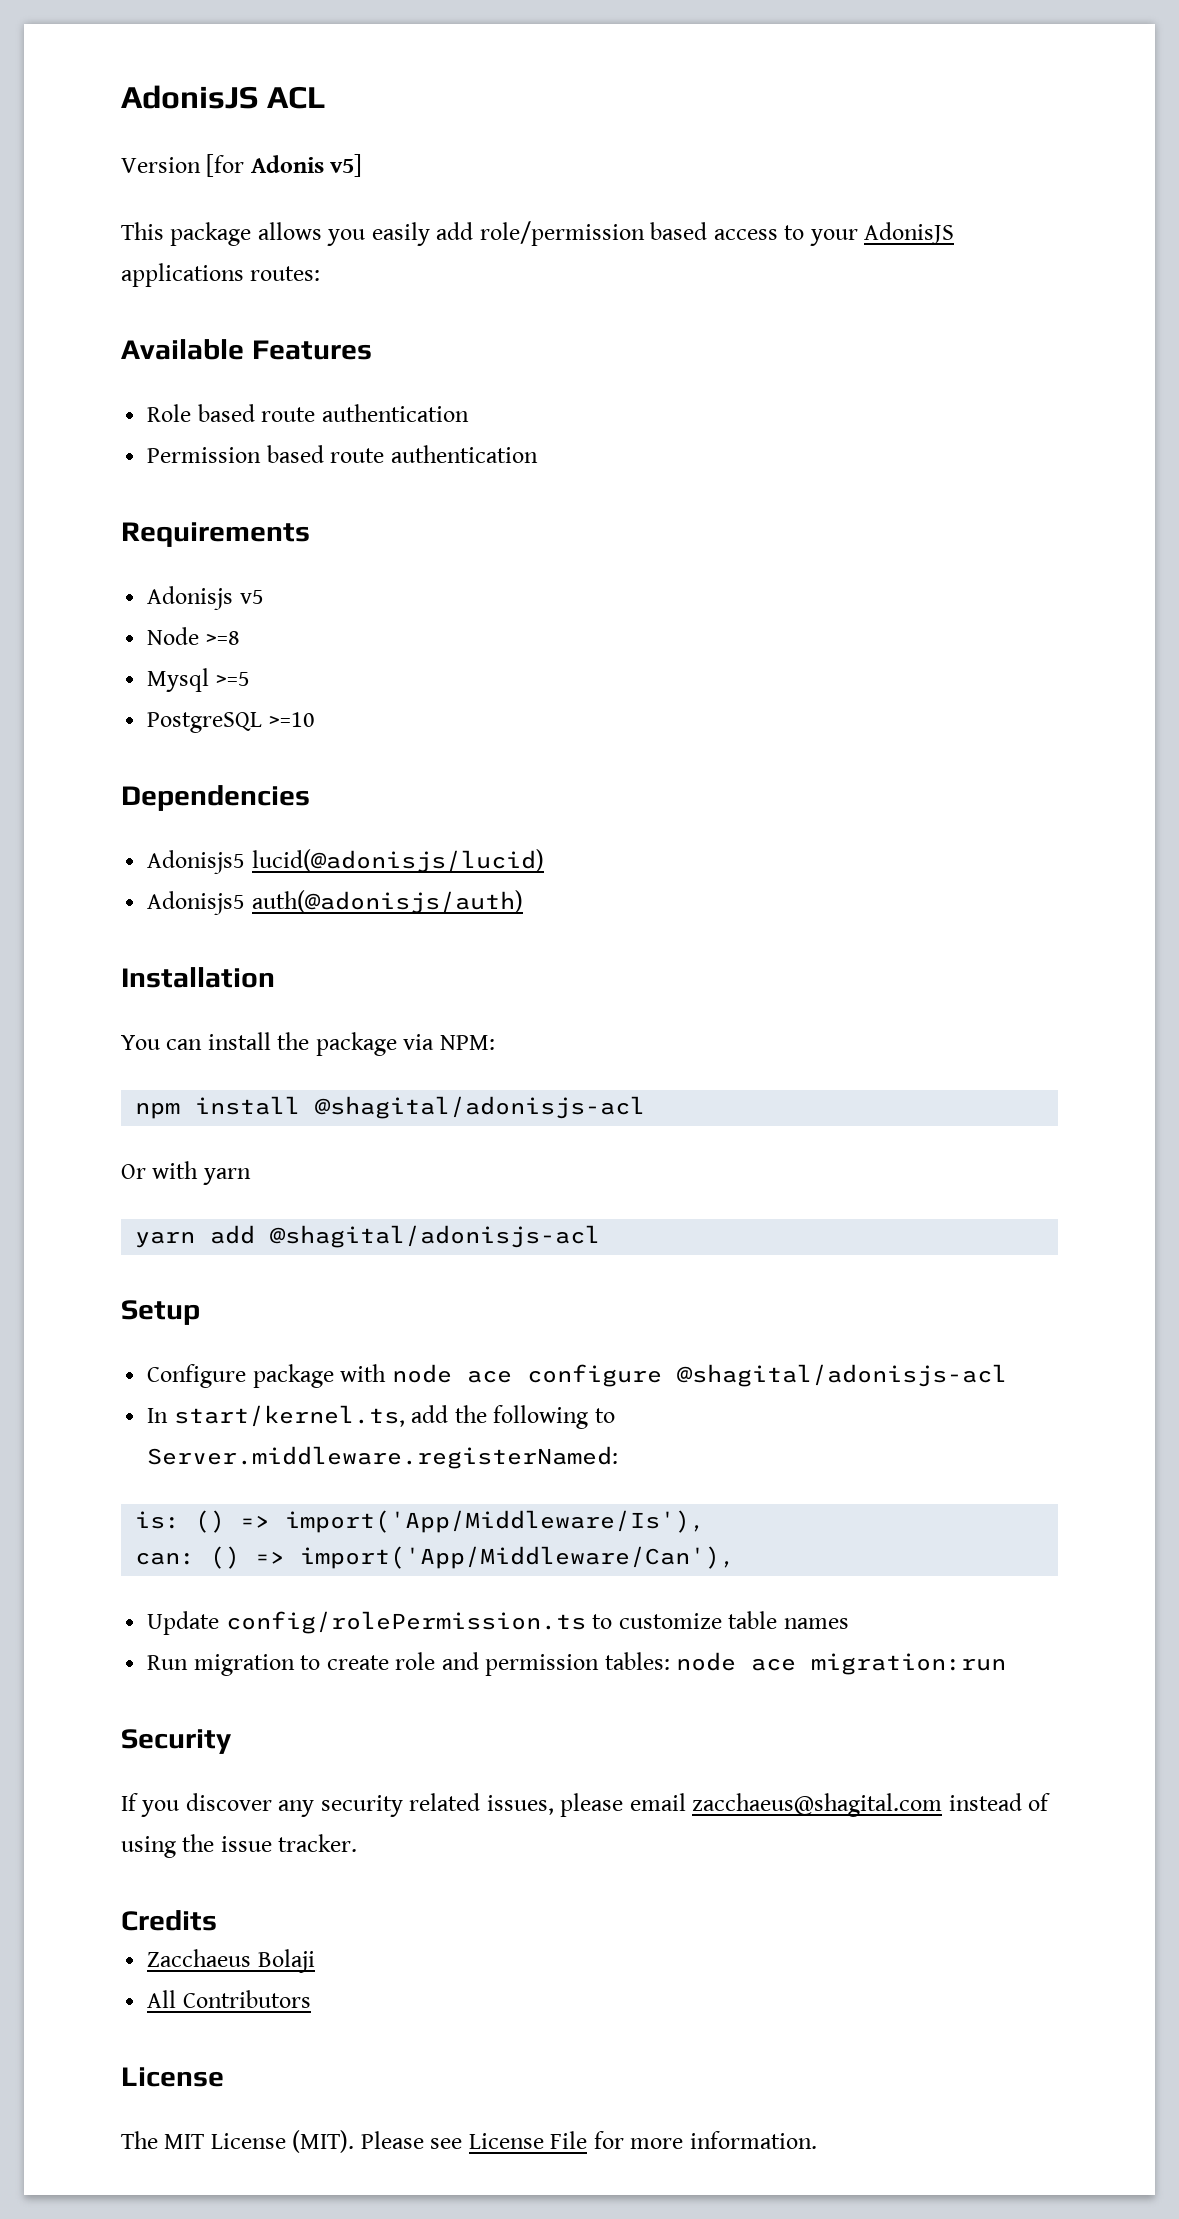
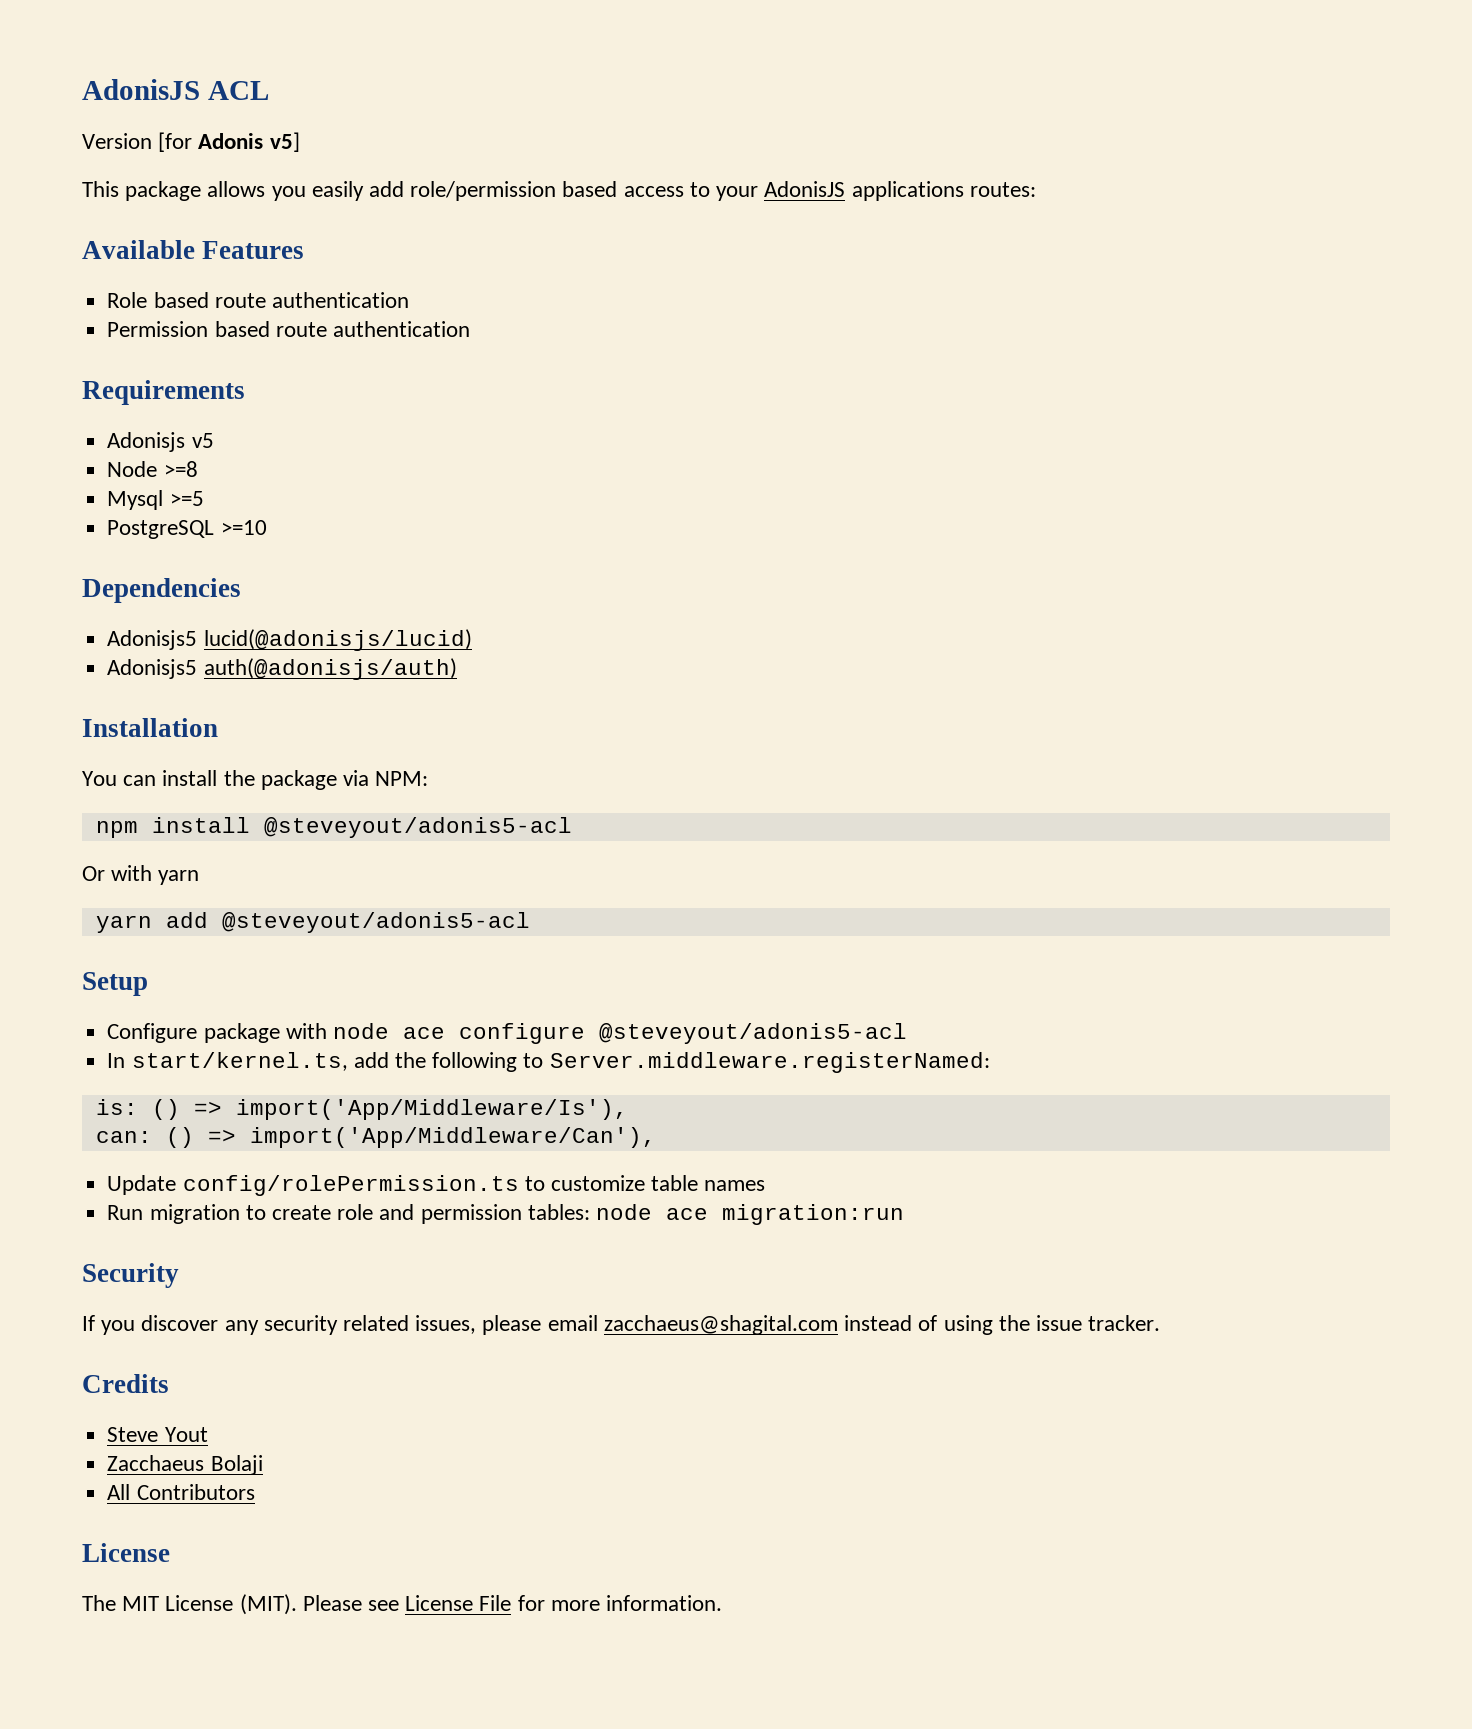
- npm install @shagital/adonisjs-acl
+ npm install @steveyout/adonis5-acl
- yarn add @shagital/adonisjs-acl
+ yarn add @steveyout/adonis5-acl
- Configure package with node ace configure @shagital/adonisjs-acl
+ Configure package with node ace configure @steveyout/adonis5-acl
+ Steve Yout

